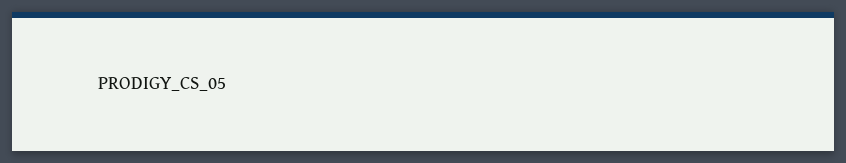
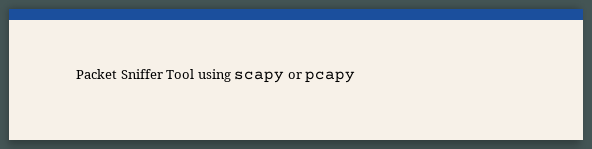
- PRODIGY_CS_05
+ Packet Sniffer Tool using scapy or pcapy

